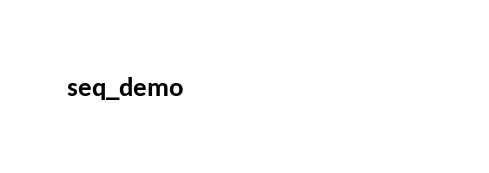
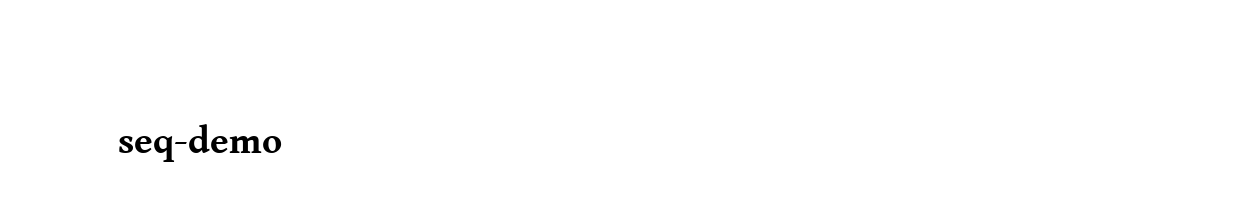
- seq_demo
+ seq-demo

